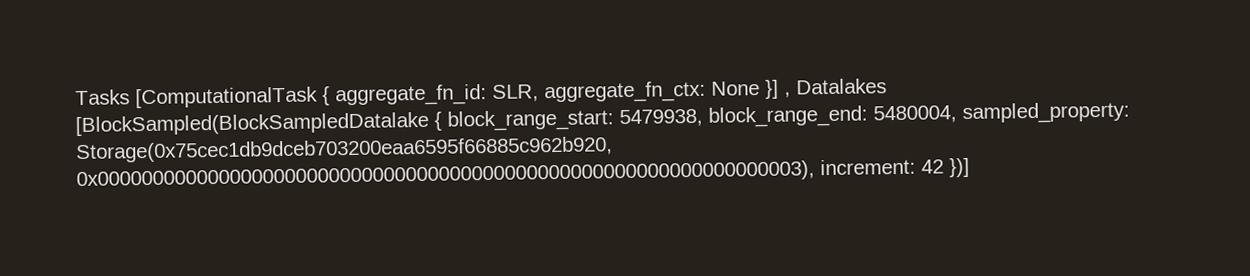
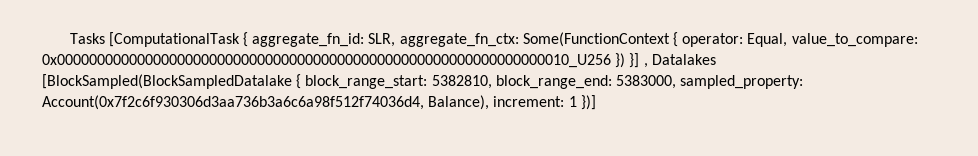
- Tasks [ComputationalTask { aggregate_fn_id: SLR, aggregate_fn_ctx: None }] , Datalakes [BlockSampled(BlockSampledDatalake { block_range_start: 5479938, block_range_end: 5480004, sampled_property: Storage(0x75cec1db9dceb703200eaa6595f66885c962b920, 0x0000000000000000000000000000000000000000000000000000000000000003), increment: 42 })]
+ Tasks [ComputationalTask { aggregate_fn_id: SLR, aggregate_fn_ctx: Some(FunctionContext { operator: Equal, value_to_compare: 0x0000000000000000000000000000000000000000000000000000000000000010_U256 }) }] , Datalakes [BlockSampled(BlockSampledDatalake { block_range_start: 5382810, block_range_end: 5383000, sampled_property: Account(0x7f2c6f930306d3aa736b3a6c6a98f512f74036d4, Balance), increment: 1 })]

